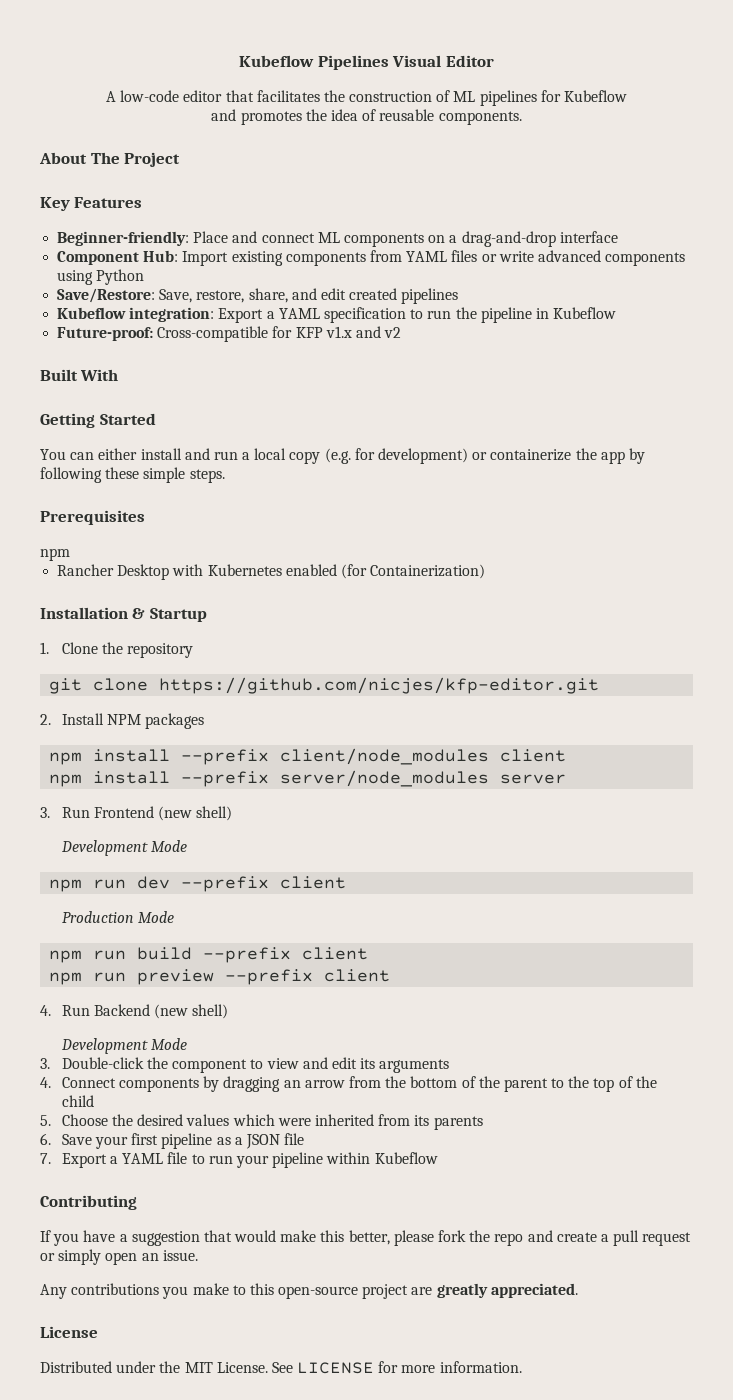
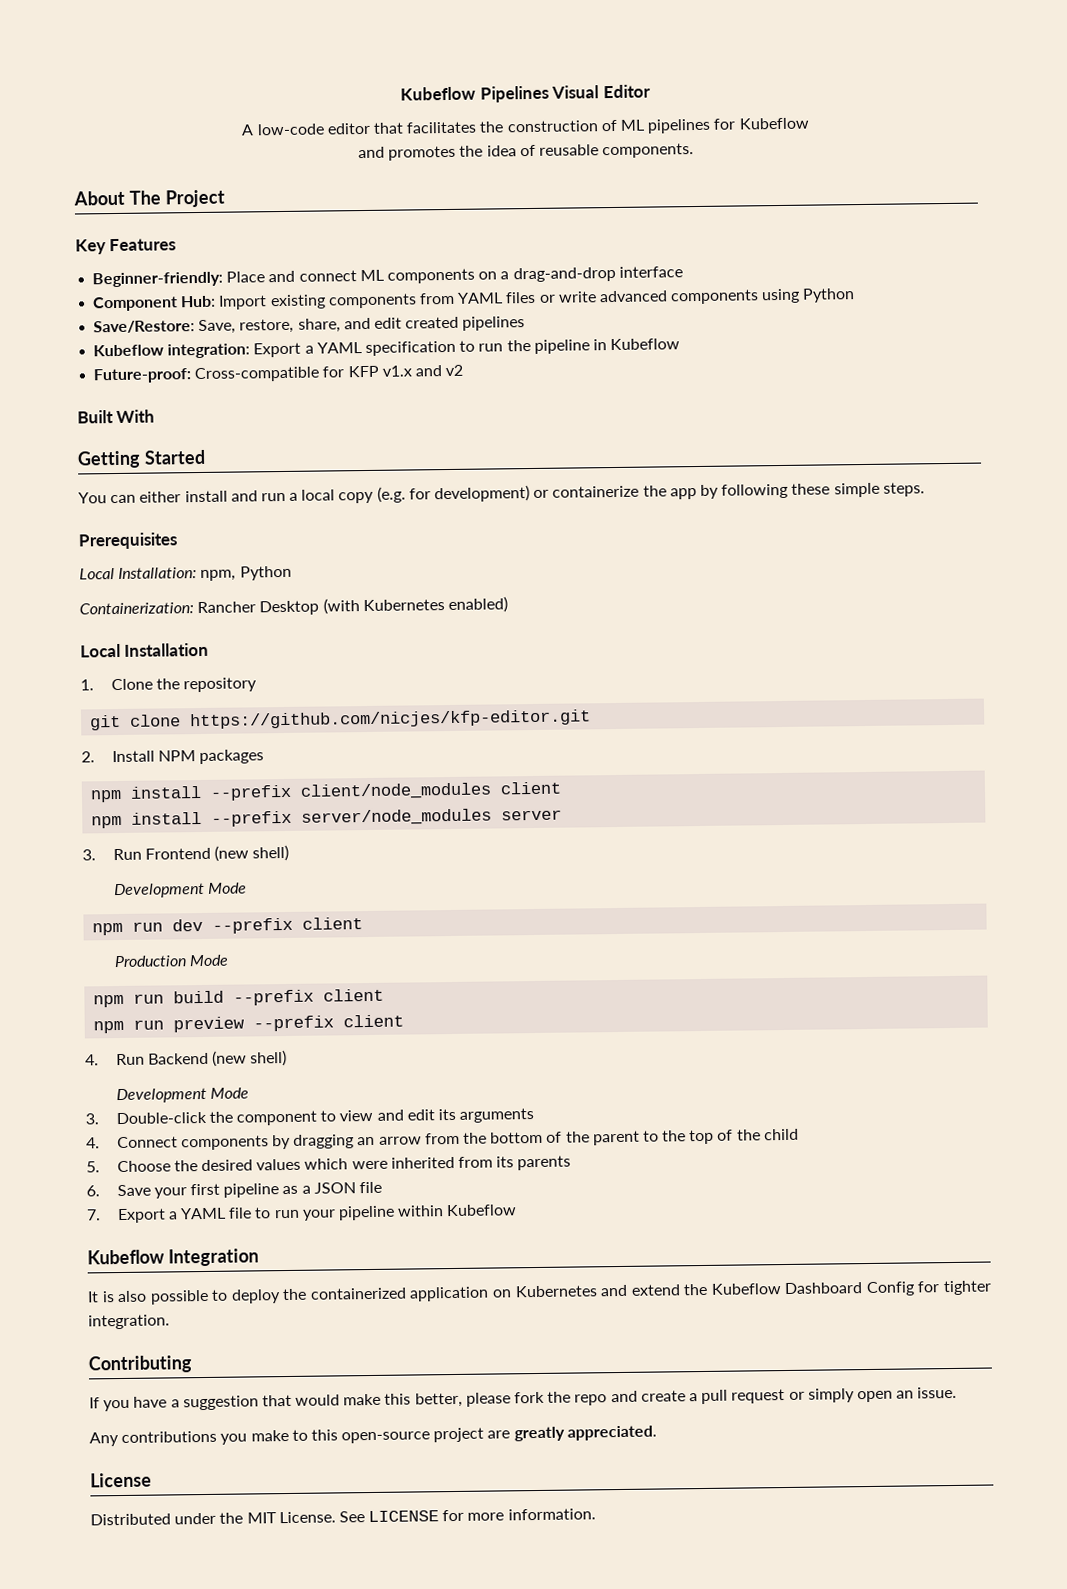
  Prerequisites
- npm
- Rancher Desktop with Kubernetes enabled (for Containerization)
- Installation & Startup
+ Local Installation: npm, Python
+ Containerization: Rancher Desktop (with Kubernetes enabled)
+ Local Installation
+ Kubeflow Integration
+ It is also possible to deploy the containerized application on Kubernetes and extend the Kubeflow Dashboard Config for tighter integration.

